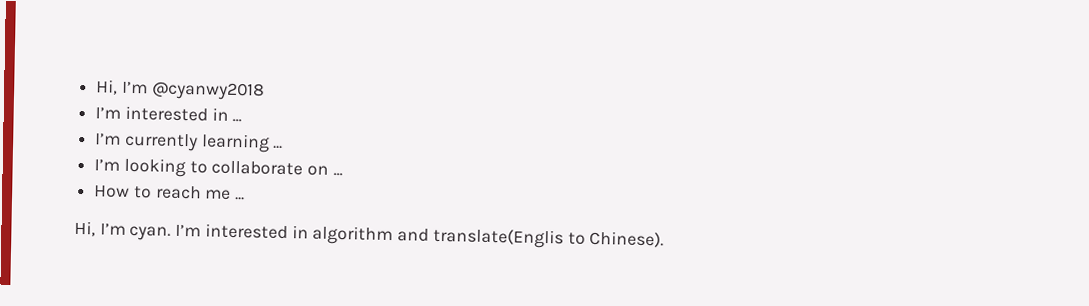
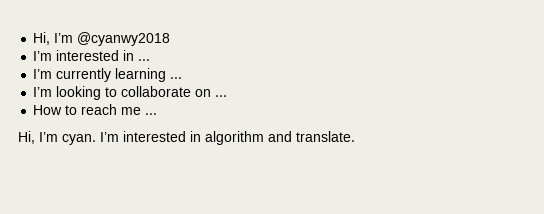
- I’m interested in algorithm and translate(Englis to Chinese).
+ I’m interested in algorithm and translate.

